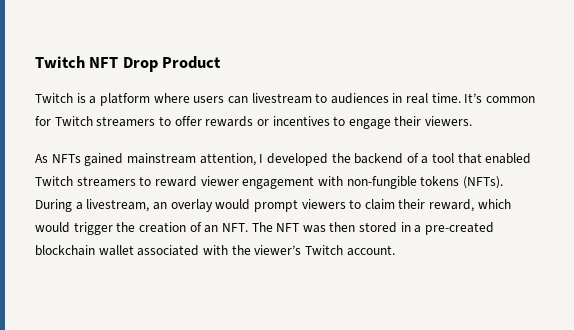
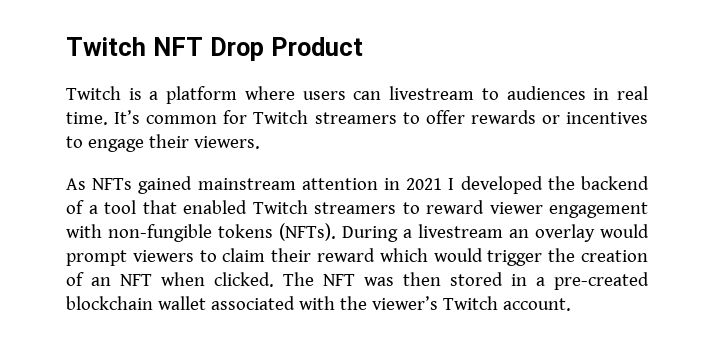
- As NFTs gained mainstream attention, I developed the backend of a tool that enabled Twitch streamers to reward viewer engagement with non-fungible tokens (NFTs).
+ As NFTs gained mainstream attention in 2021 I developed the backend of a tool that enabled Twitch streamers to reward viewer engagement with non-fungible tokens (NFTs).
- During a livestream, an overlay would prompt viewers to claim their reward, which would trigger the creation of an NFT. The NFT was then stored in a pre-created blockchain wallet associated with the viewer’s Twitch account.
+ During a livestream an overlay would prompt viewers to claim their reward which would trigger the creation of an NFT when clicked. The NFT was then stored in a pre-created blockchain wallet associated with the viewer’s Twitch account.

